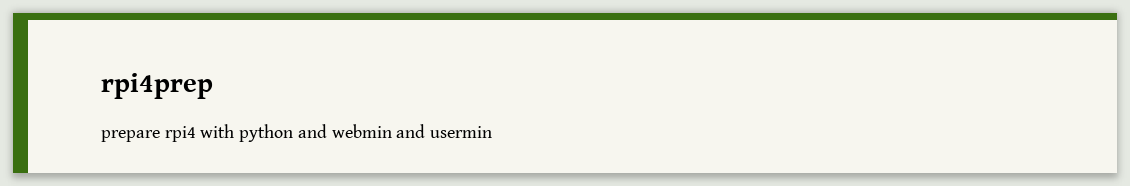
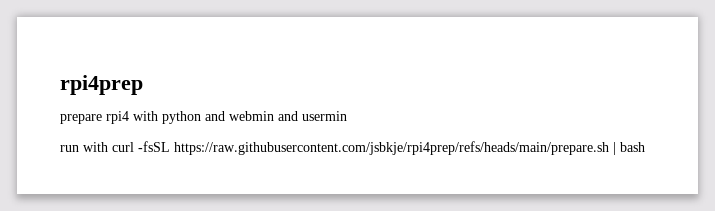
+ run with curl -fsSL https://raw.githubusercontent.com/jsbkje/rpi4prep/refs/heads/main/prepare.sh | bash

